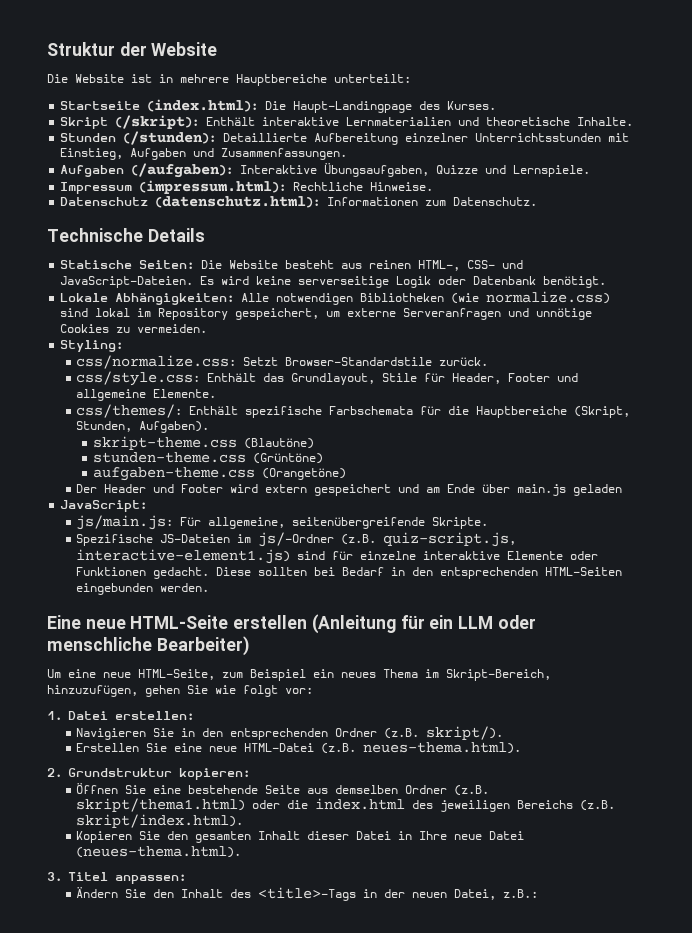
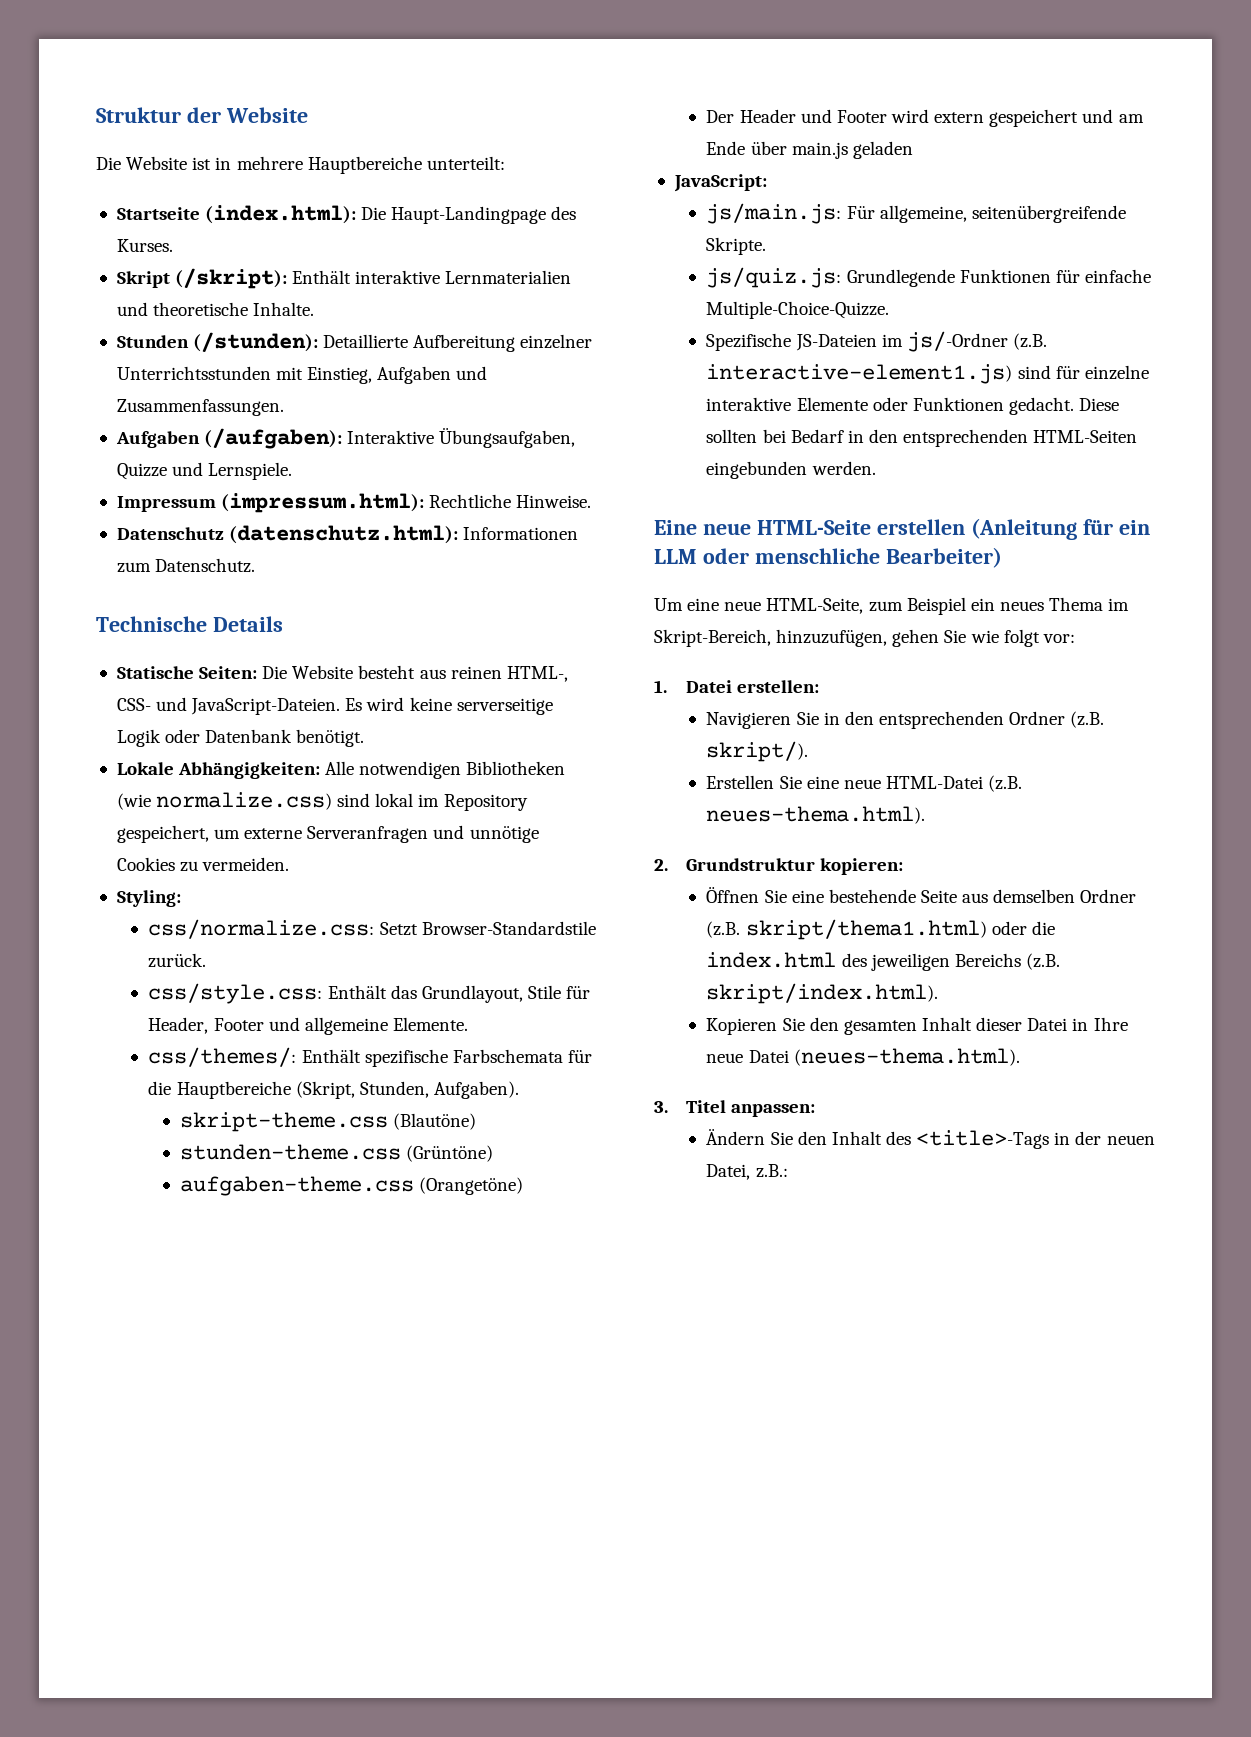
+ js/quiz.js: Grundlegende Funktionen für einfache Multiple-Choice-Quizze.
- Spezifische JS-Dateien im js/-Ordner (z.B. quiz-script.js, interactive-element1.js) sind für einzelne interaktive Elemente oder Funktionen gedacht.
+ Spezifische JS-Dateien im js/-Ordner (z.B. interactive-element1.js) sind für einzelne interaktive Elemente oder Funktionen gedacht.

